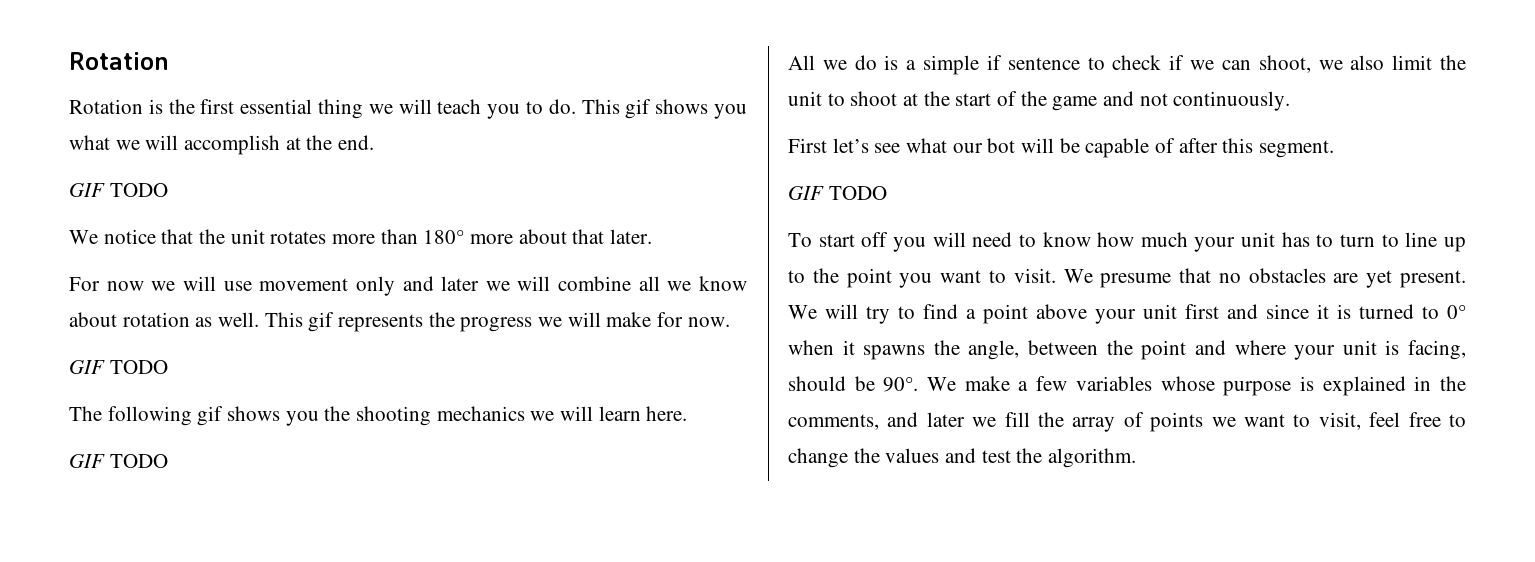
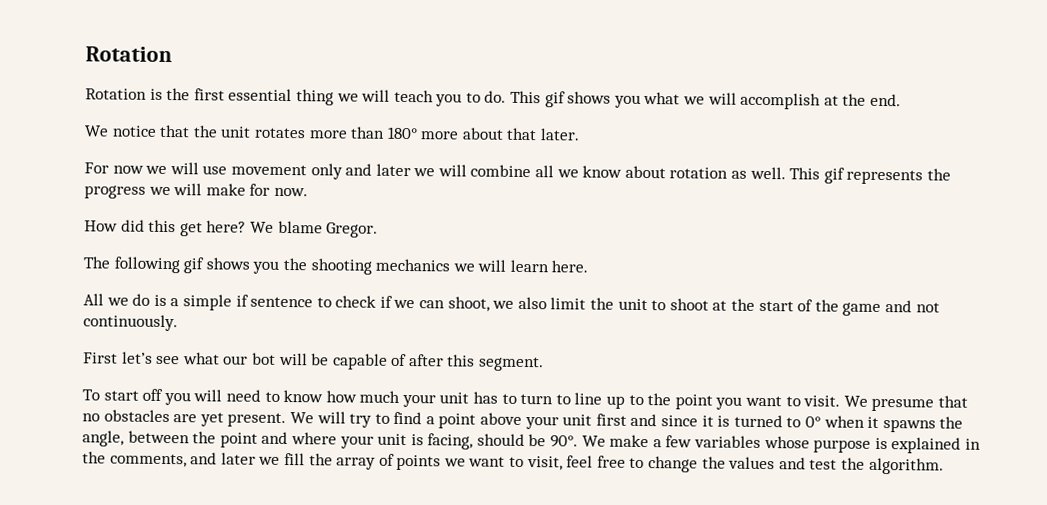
  This gif shows you what we will accomplish at the end.
- GIF TODO
  This gif represents the progress we will make for now.
- GIF TODO
+ How did this get here? We blame Gregor.
  The following gif shows you the shooting mechanics we will learn here.
- GIF TODO
  First let’s see what our bot will be capable of after this segment.
- GIF TODO

